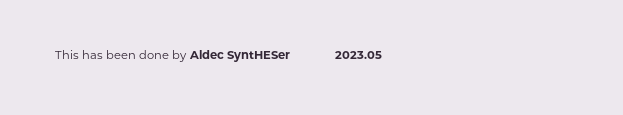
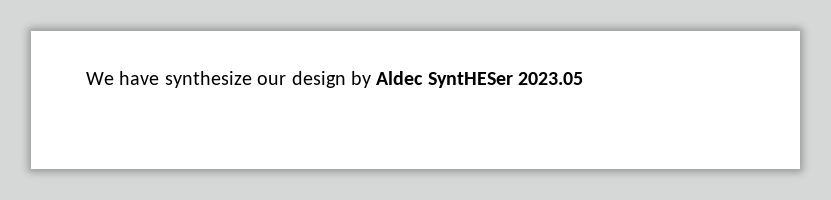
- This has been done by Aldec SyntHESer 2023.05
+ We have synthesize our design by Aldec SyntHESer 2023.05

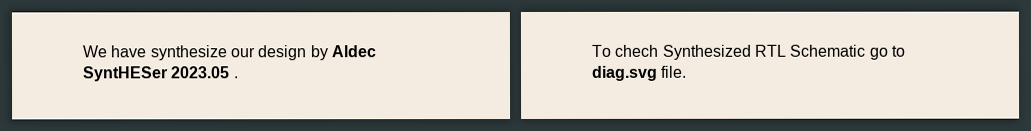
- We have synthesize our design by Aldec SyntHESer 2023.05
+ We have synthesize our design by Aldec SyntHESer 2023.05 .
+ To chech Synthesized RTL Schematic go to diag.svg file.

